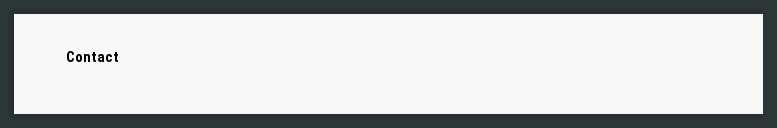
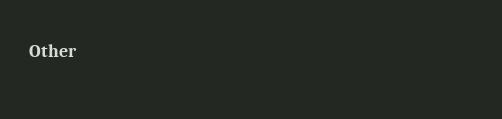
- Contact
+ Other

